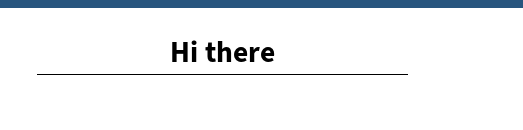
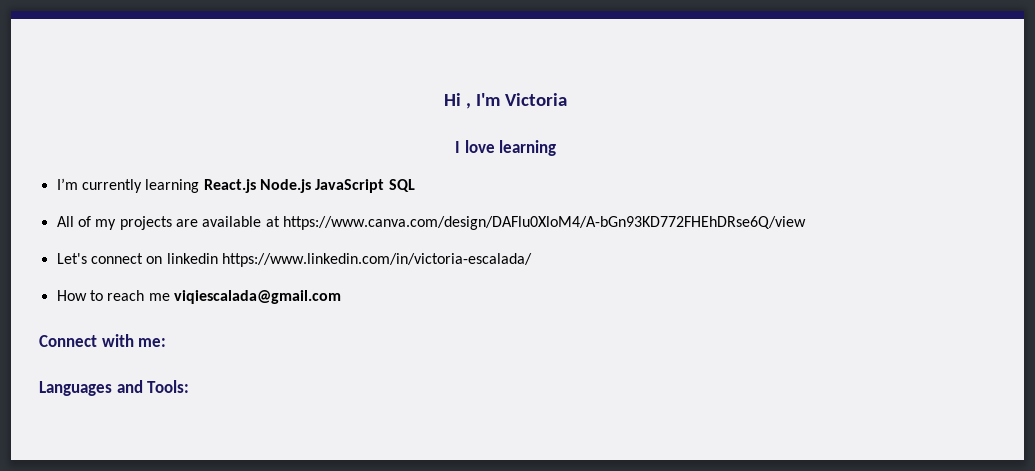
- Hi there
+ Hi , I'm Victoria
+ I love learning
+ I’m currently learning React.js Node.js JavaScript SQL
+ All of my projects are available at https://www.canva.com/design/DAFlu0XloM4/A-bGn93KD772FHEhDRse6Q/view
+ Let's connect on linkedin https://www.linkedin.com/in/victoria-escalada/
+ How to reach me viqiescalada@gmail.com
+ Connect with me:
+ Languages and Tools:

